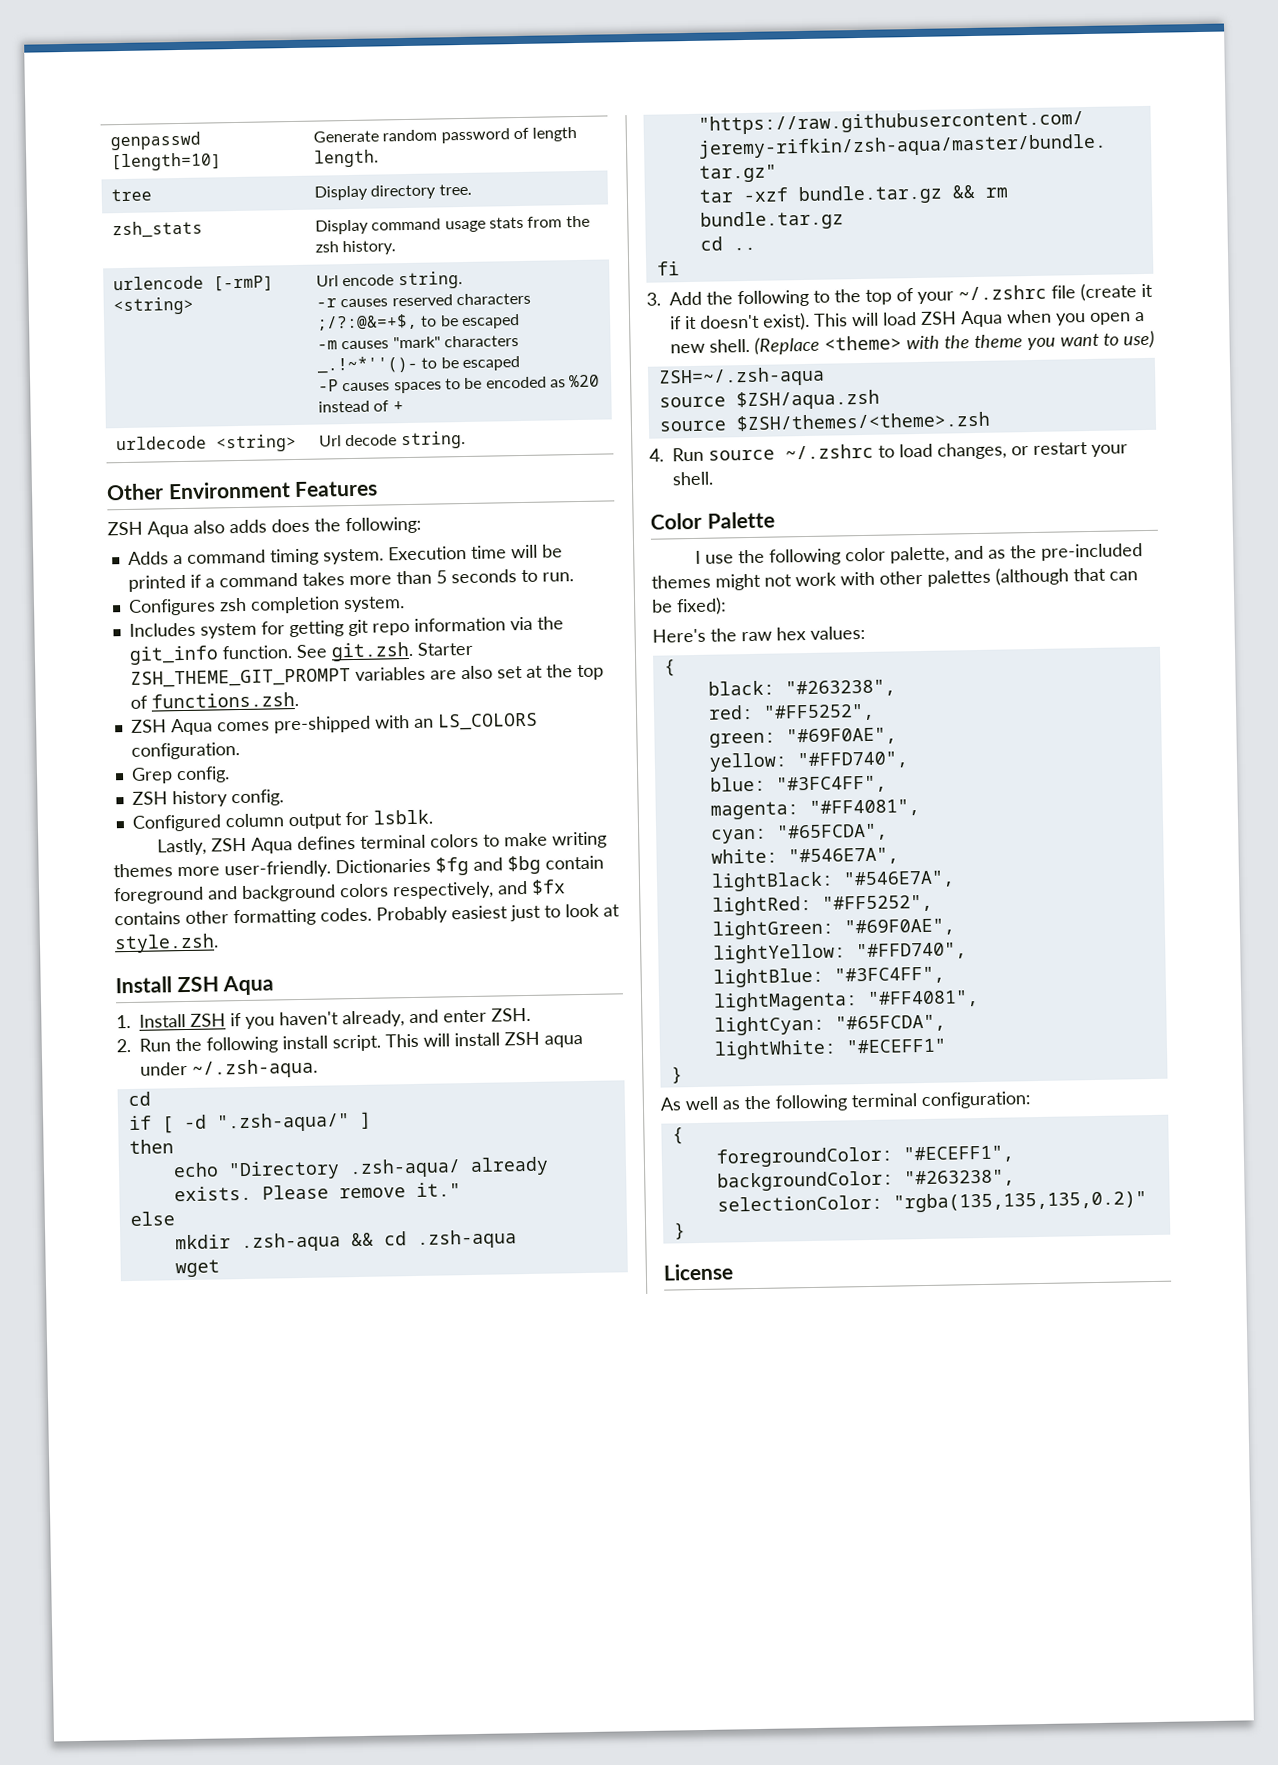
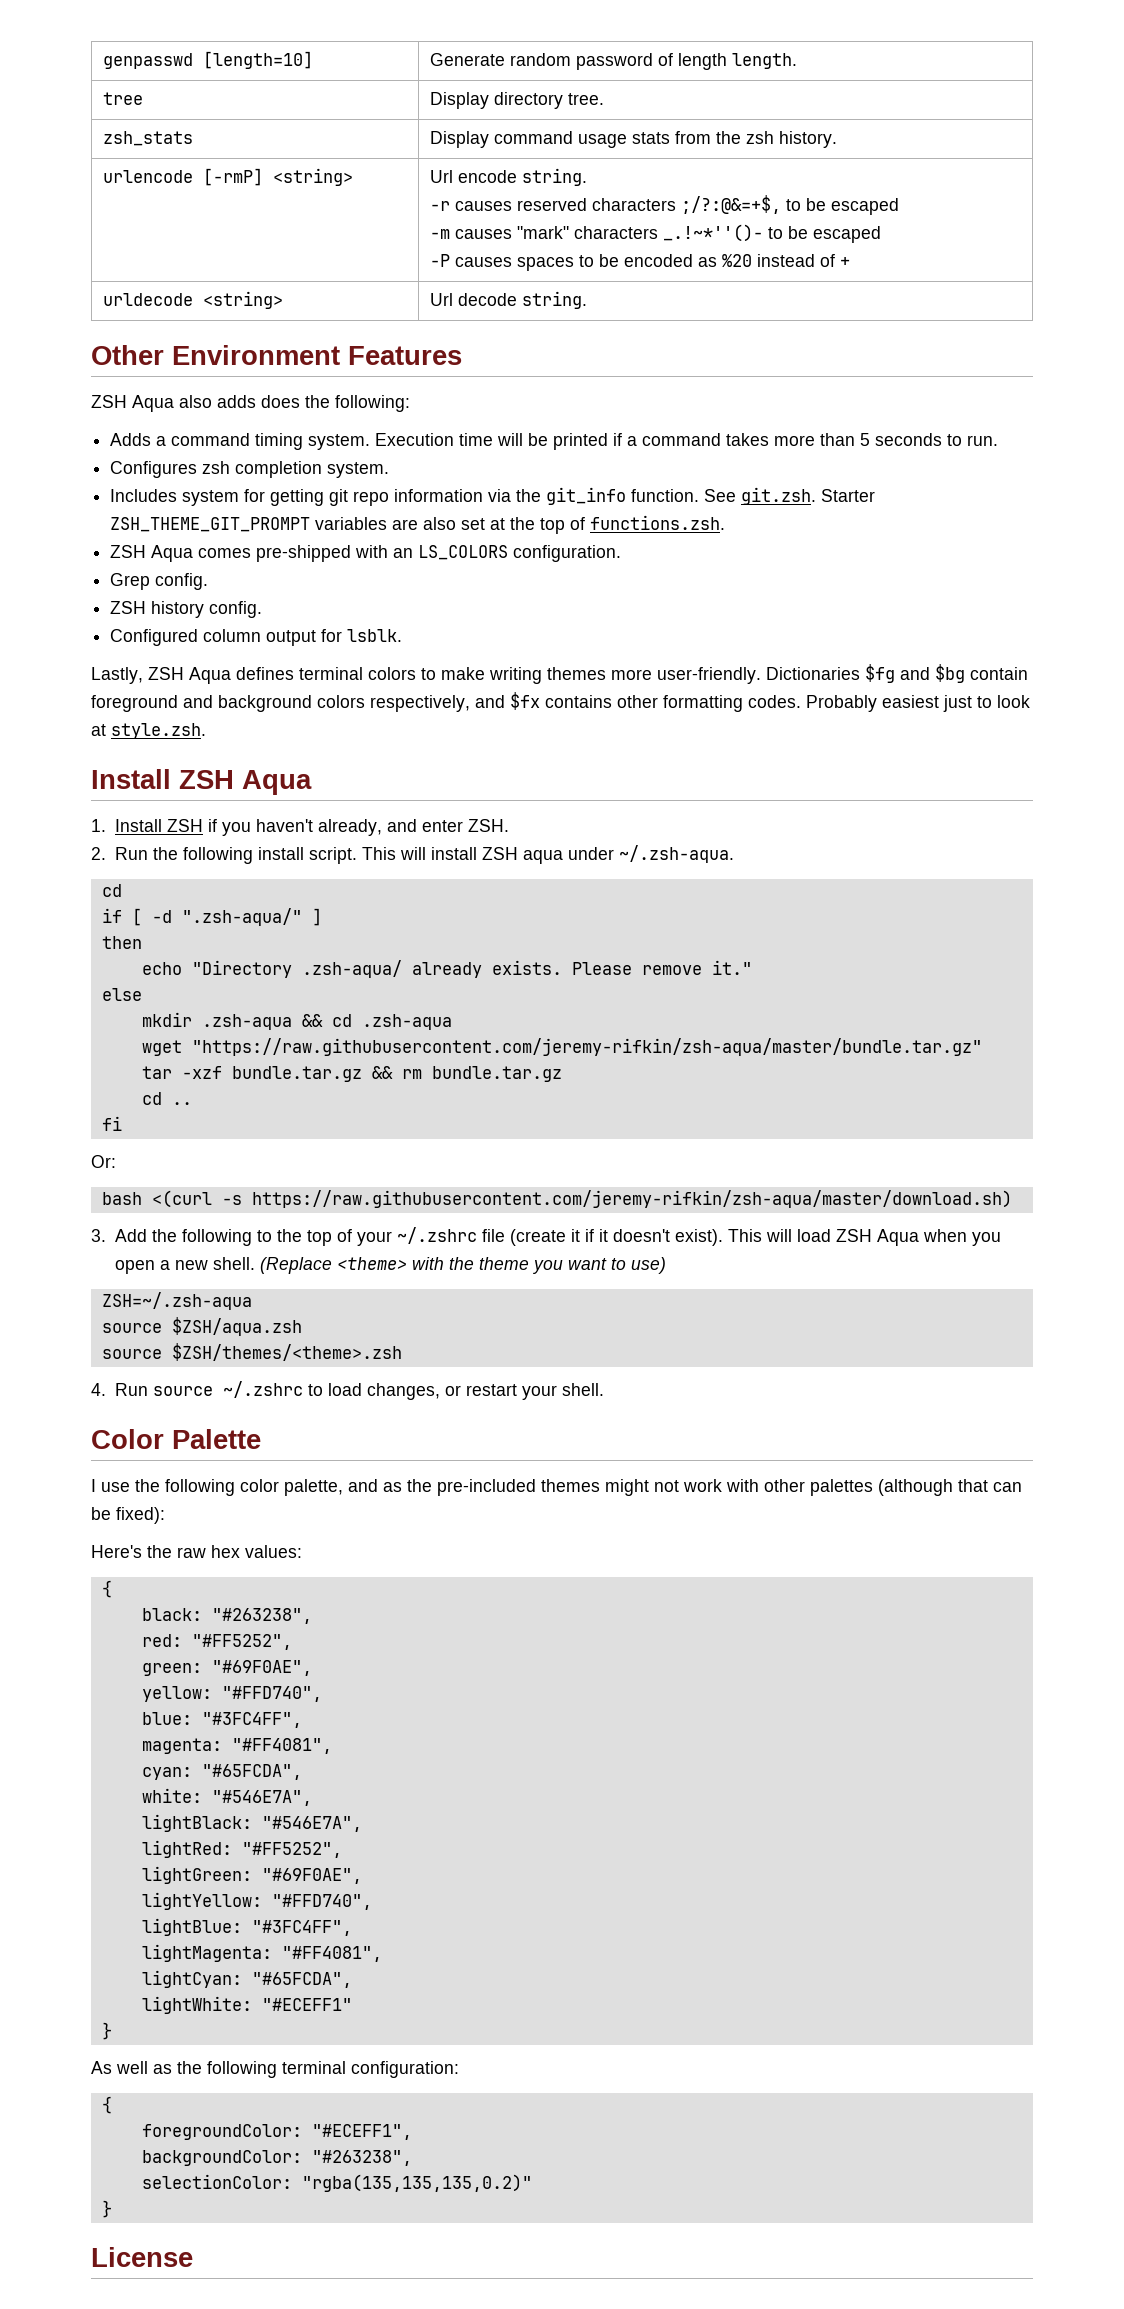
+ Or:
+ bash <(curl -s https://raw.githubusercontent.com/jeremy-rifkin/zsh-aqua/master/download.sh)

